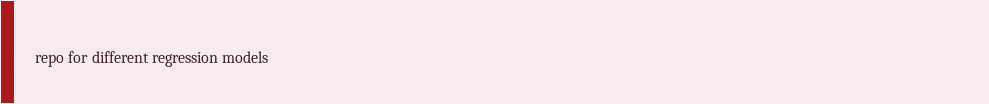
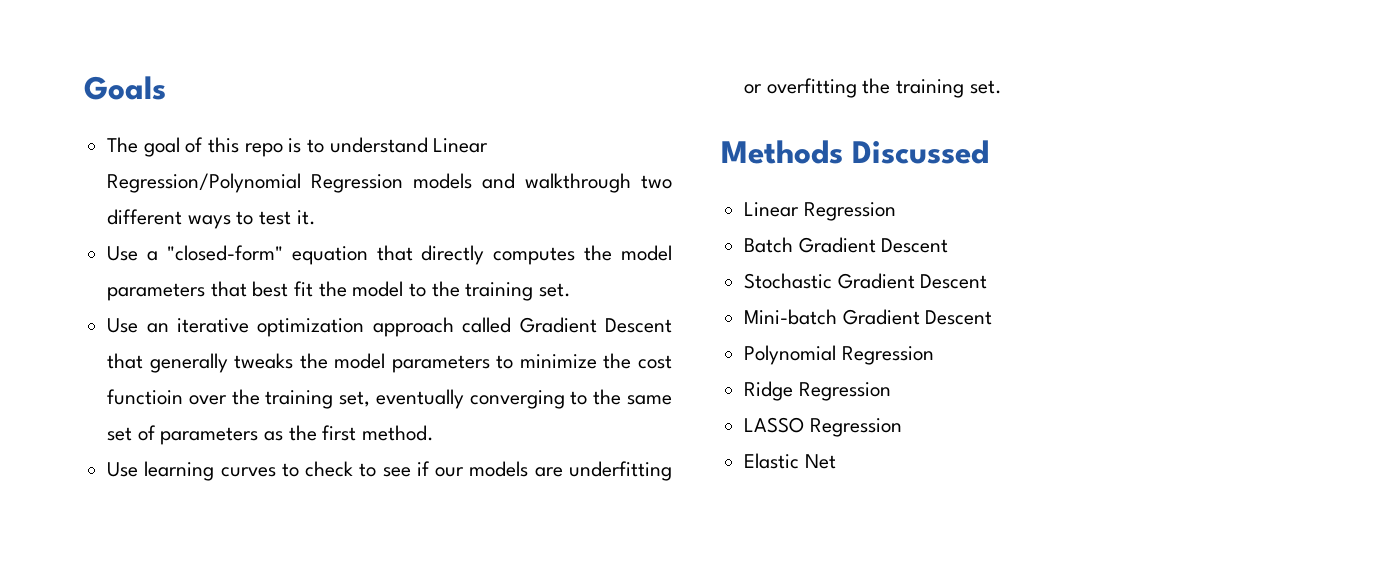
- repo for different regression models
+ Goals
+ The goal of this repo is to understand Linear Regression/Polynomial Regression models and walkthrough two different ways to test it.
+ Use a "closed-form" equation that directly computes the model parameters that best fit the model to the training set.
+ Use an iterative optimization approach called Gradient Descent that generally tweaks the model parameters to minimize the cost functioin over the training set, eventually converging to the same set of parameters as the first method.
+ Use learning curves to check to see if our models are underfitting or overfitting the training set.
+ Methods Discussed
+ Linear Regression
+ Batch Gradient Descent
+ Stochastic Gradient Descent
+ Mini-batch Gradient Descent
+ Polynomial Regression
+ Ridge Regression
+ LASSO Regression
+ Elastic Net

